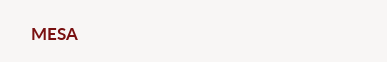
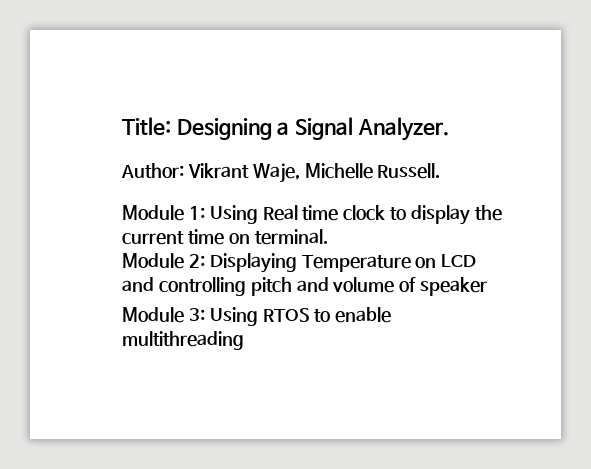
- MESA
+ Title: Designing a Signal Analyzer.
+ Author: Vikrant Waje, Michelle Russell.
+ Module 1: Using Real time clock to display the current time on terminal.
+ Module 2: Displaying Temperature on LCD and controlling pitch and volume of speaker
+ Module 3: Using RTOS to enable multithreading

